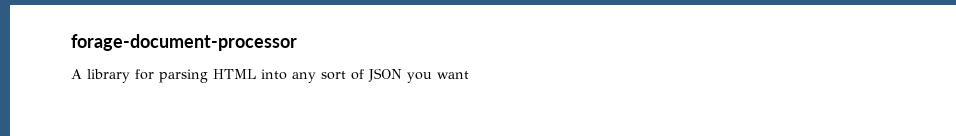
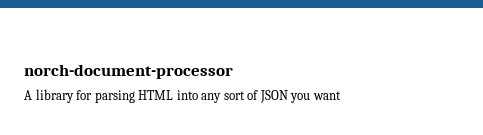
- forage-document-processor
+ norch-document-processor

